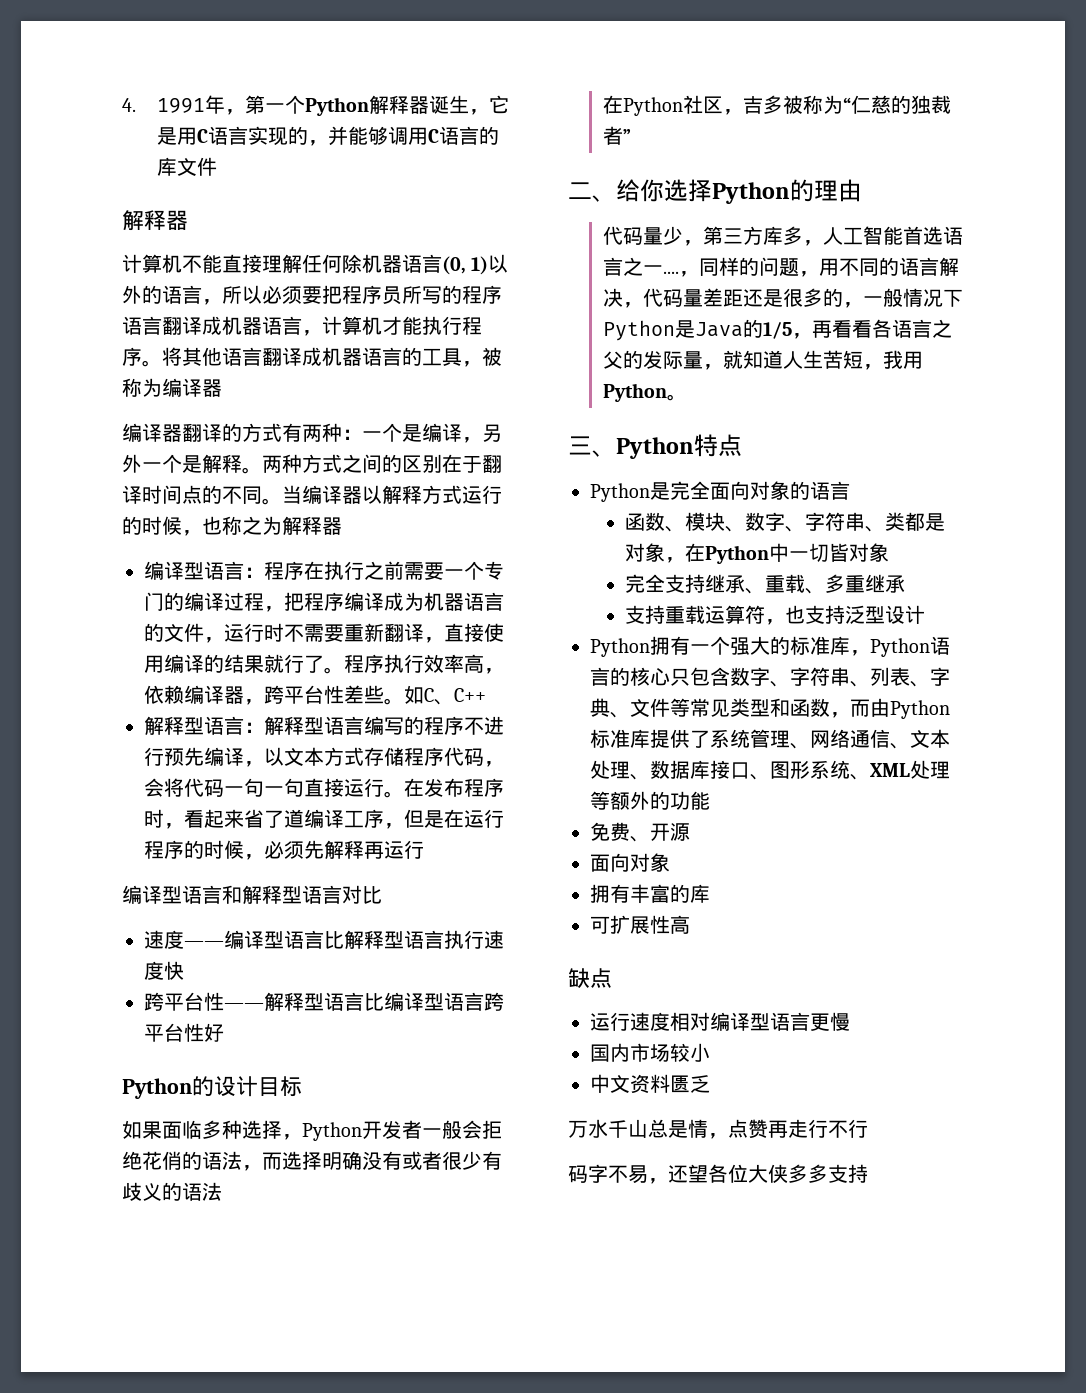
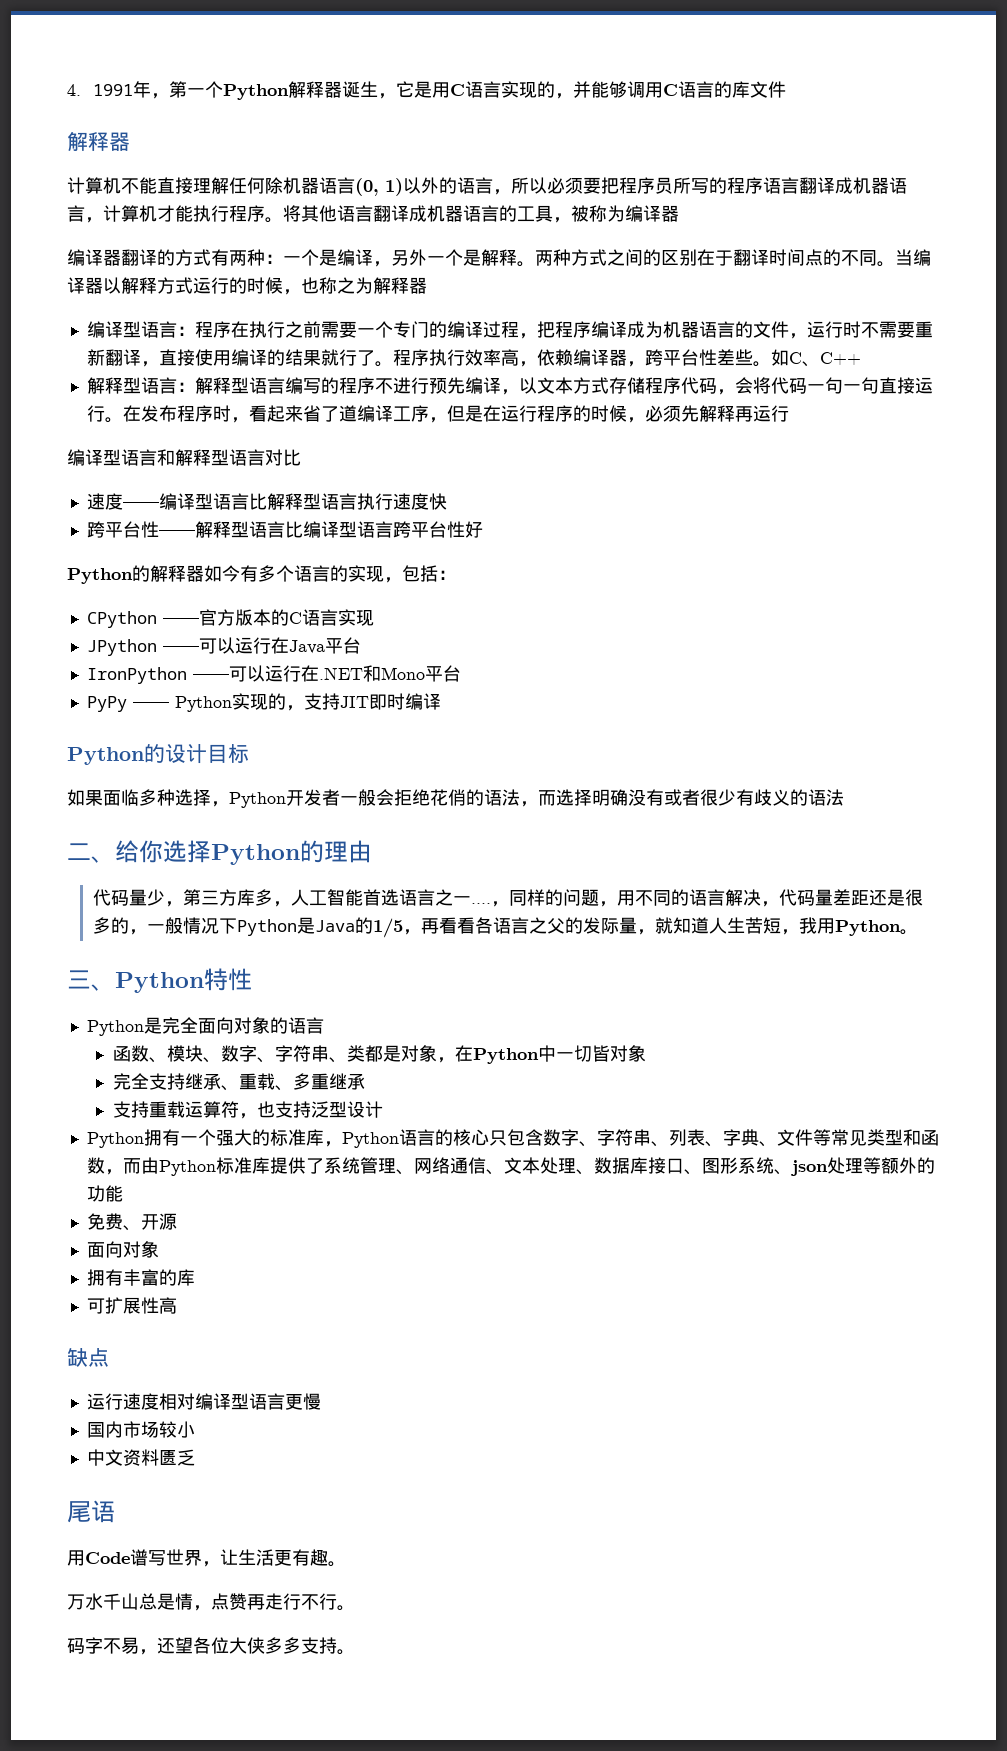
+ Python的解释器如今有多个语言的实现，包括：
+ CPython ——官方版本的C语言实现
+ JPython ——可以运行在Java平台
+ IronPython ——可以运行在.NET和Mono平台
+ PyPy —— Python实现的，支持JIT即时编译
- 在Python社区，吉多被称为“仁慈的独裁者”
- 三、Python特点
+ 三、Python特性
- Python拥有一个强大的标准库，Python语言的核心只包含数字、字符串、列表、字典、文件等常见类型和函数，而由Python标准库提供了系统管理、网络通信、文本处理、数据库接口、图形系统、XML处理等额外的功能
+ Python拥有一个强大的标准库，Python语言的核心只包含数字、字符串、列表、字典、文件等常见类型和函数，而由Python标准库提供了系统管理、网络通信、文本处理、数据库接口、图形系统、json处理等额外的功能
+ 尾语
+ 用Code谱写世界，让生活更有趣。
- 万水千山总是情，点赞再走行不行
+ 万水千山总是情，点赞再走行不行。
- 码字不易，还望各位大侠多多支持
+ 码字不易，还望各位大侠多多支持。

